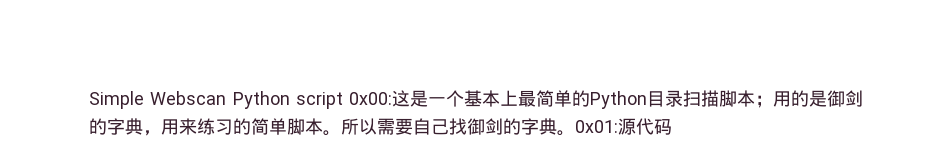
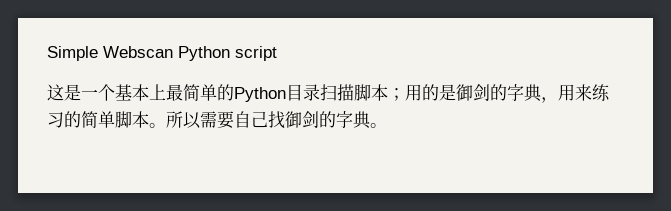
- Simple Webscan Python script 0x00:这是一个基本上最简单的Python目录扫描脚本；用的是御剑的字典，用来练习的简单脚本。
+ Simple Webscan Python script
+ 这是一个基本上最简单的Python目录扫描脚本；用的是御剑的字典，用来练习的简单脚本。
- 0x01:源代码

